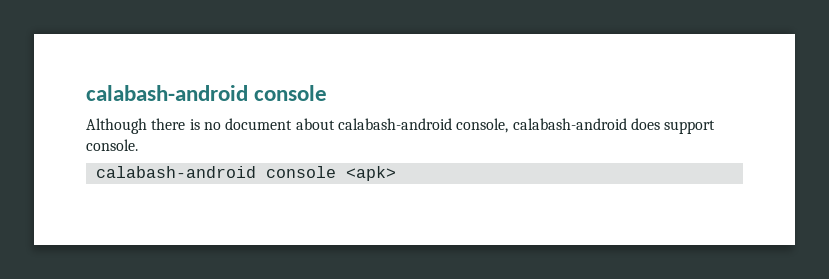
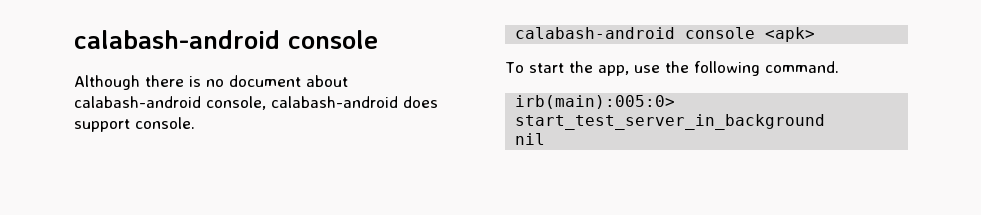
+ To start the app, use the following command.
+ irb(main):005:0> start_test_server_in_background
+ nil

